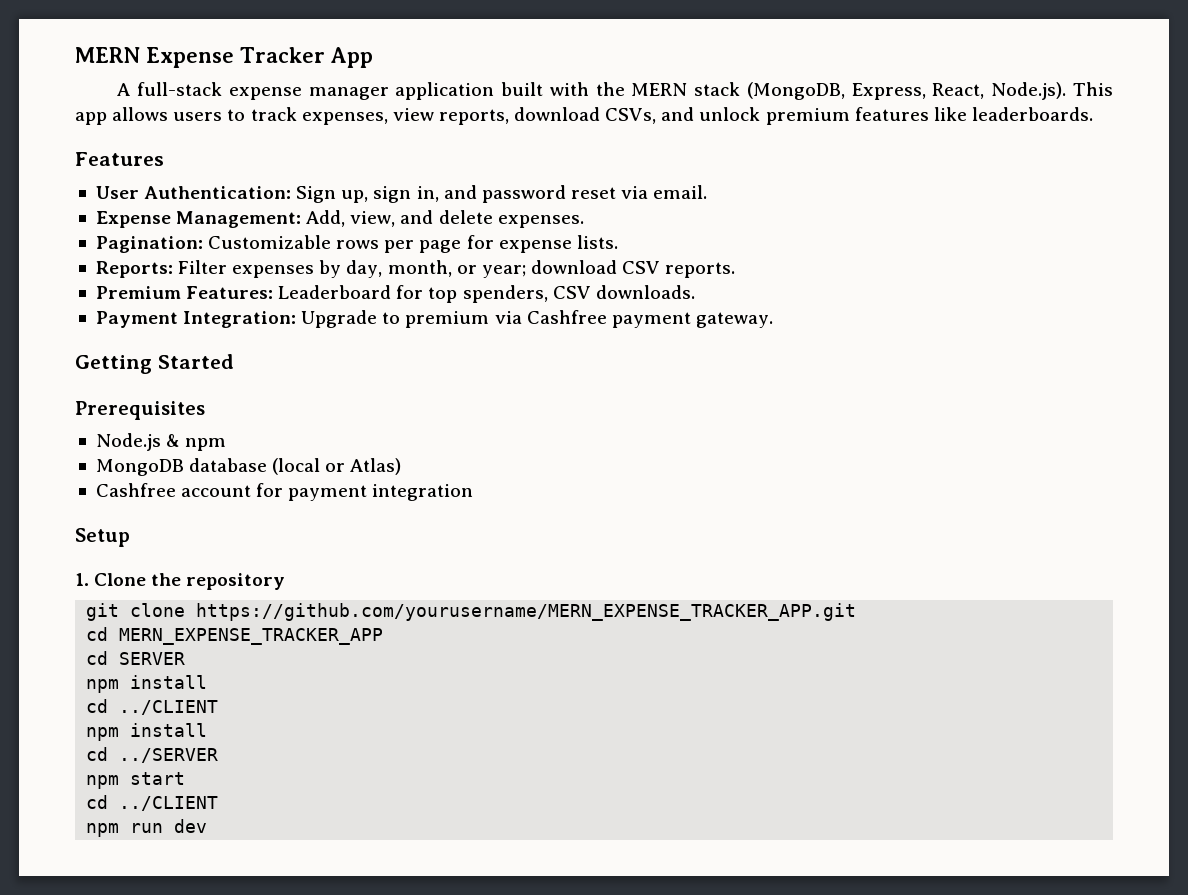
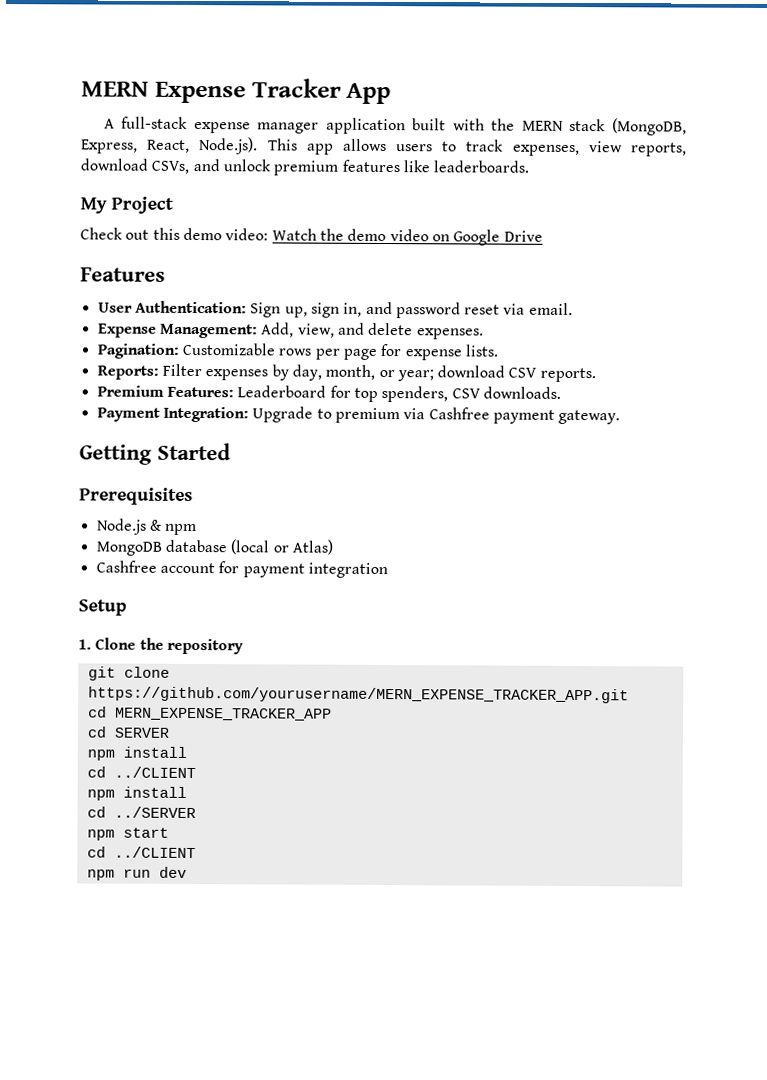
+ My Project
+ Check out this demo video: Watch the demo video on Google Drive

